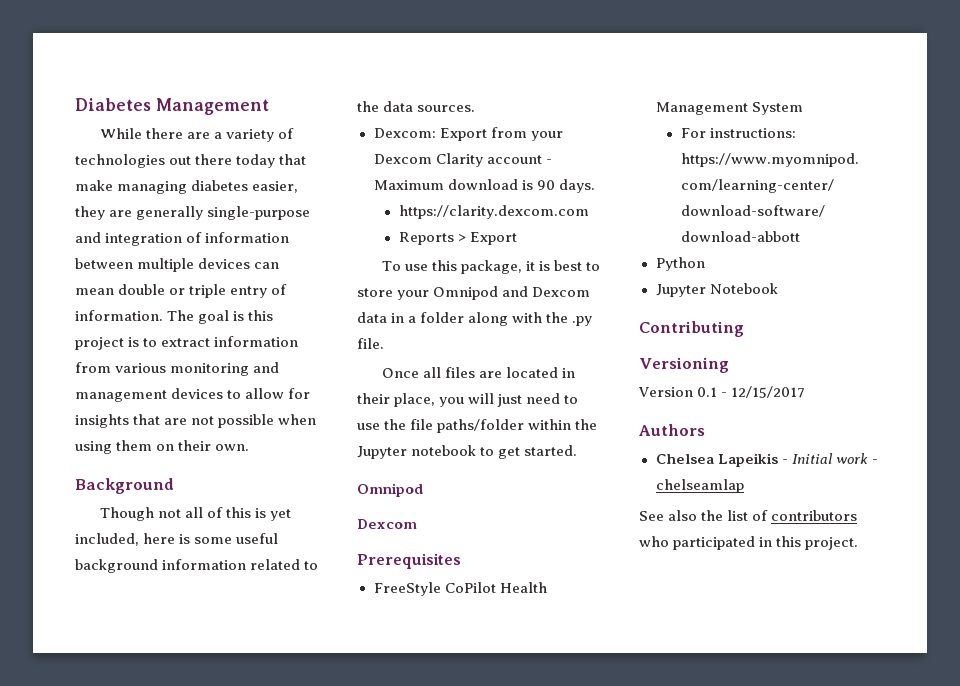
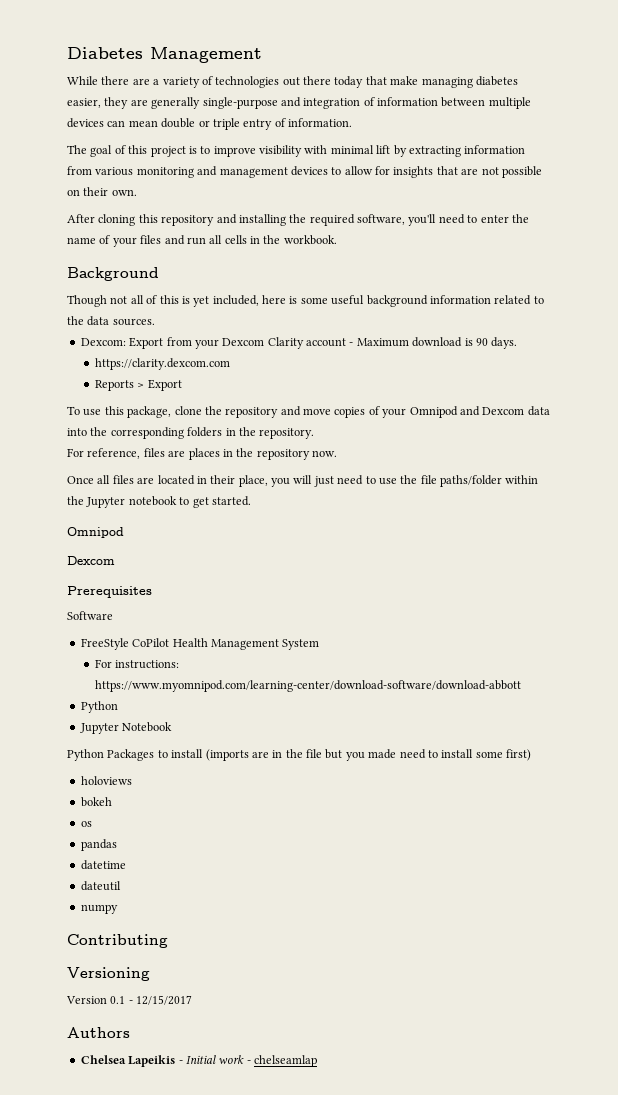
- While there are a variety of technologies out there today that make managing diabetes easier, they are generally single-purpose and integration of information between multiple devices can mean double or triple entry of information. The goal is this project is to extract information from various monitoring and management devices to allow for insights that are not possible when using them on their own.
+ While there are a variety of technologies out there today that make managing diabetes easier, they are generally single-purpose and integration of information between multiple devices can mean double or triple entry of information.
+ The goal of this project is to improve visibility with minimal lift by extracting information from various monitoring and management devices to allow for insights that are not possible on their own.
+ After cloning this repository and installing the required software, you'll need to enter the name of your files and run all cells in the workbook.
- To use this package, it is best to store your Omnipod and Dexcom data in a folder along with the .py file.
+ To use this package, clone the repository and move copies of your Omnipod and Dexcom data into the corresponding folders in the repository.
+ For reference, files are places in the repository now.
+ Software
+ Python Packages to install (imports are in the file but you made need to install some first)
+ holoviews
+ bokeh
+ os
+ pandas
+ datetime
+ dateutil
+ numpy
- See also the list of contributors who participated in this project.

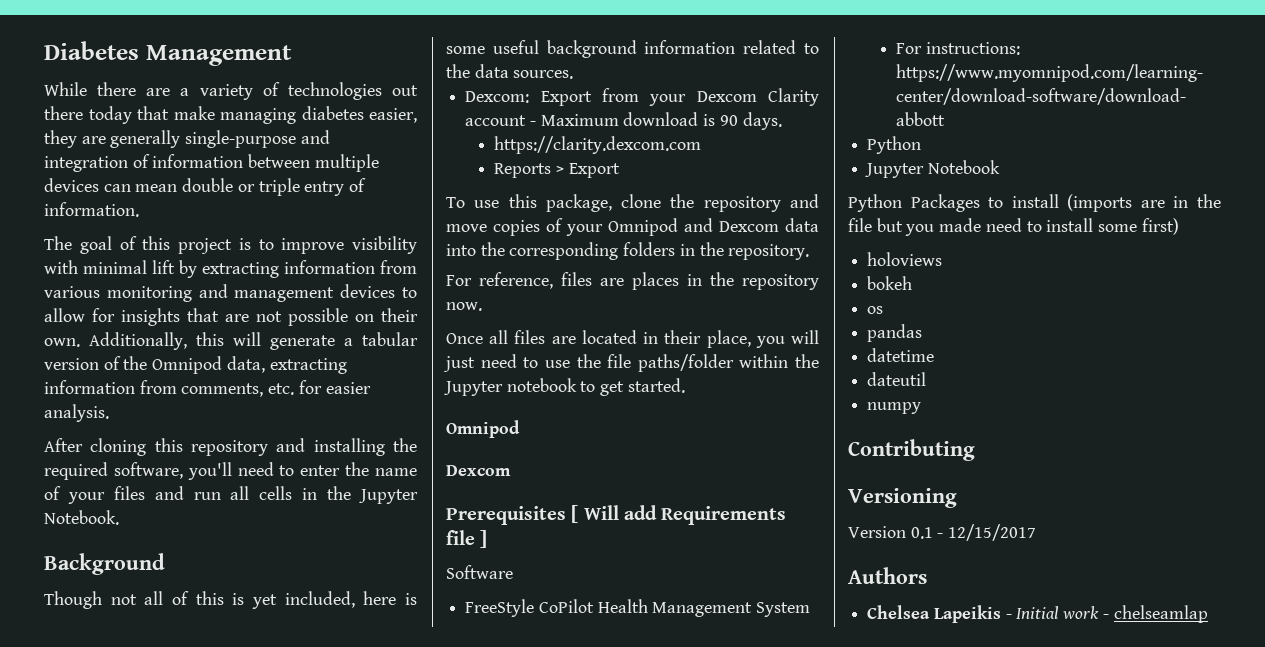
+ Additionally, this will generate a tabular version of the Omnipod data, extracting information from comments, etc. for easier analysis.
- After cloning this repository and installing the required software, you'll need to enter the name of your files and run all cells in the workbook.
+ After cloning this repository and installing the required software, you'll need to enter the name of your files and run all cells in the Jupyter Notebook.
- Prerequisites
+ Prerequisites [ Will add Requirements file ]

